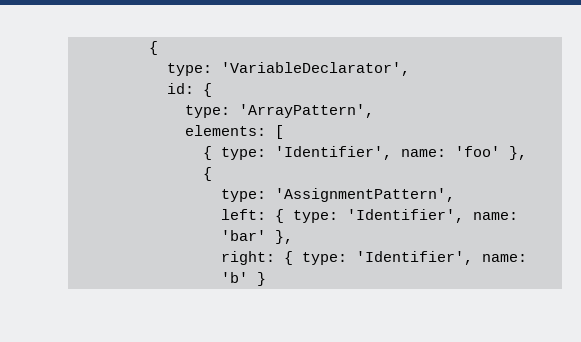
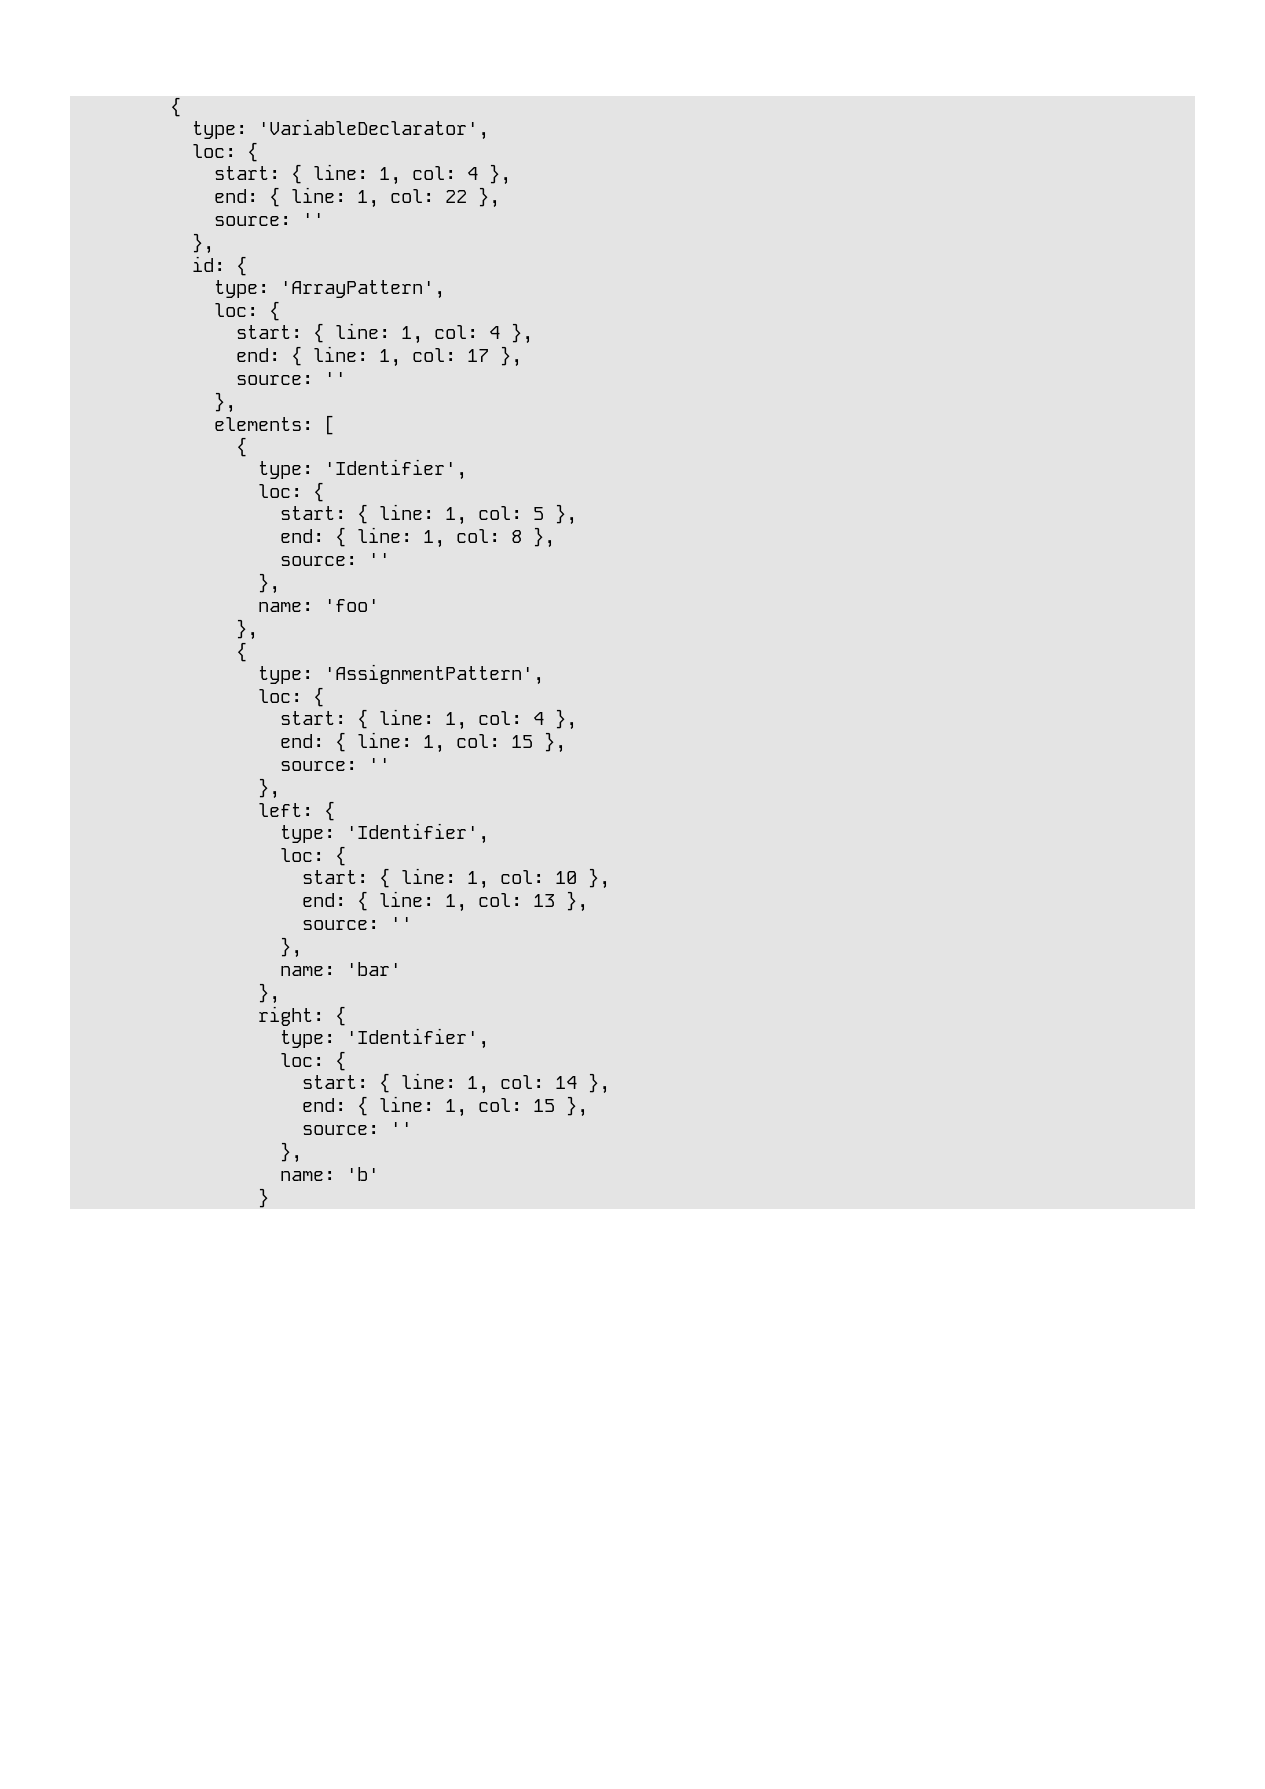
  type: 'VariableDeclarator',
+ loc: {
+ start: { line: 1, col: 4 },
+ end: { line: 1, col: 22 },
+ source: ''
+ },
  id: {
  type: 'ArrayPattern',
+ loc: {
+ start: { line: 1, col: 4 },
+ end: { line: 1, col: 17 },
+ source: ''
+ },
  elements: [
- { type: 'Identifier', name: 'foo' },
+ {
+ type: 'Identifier',
+ loc: {
+ start: { line: 1, col: 5 },
+ end: { line: 1, col: 8 },
+ source: ''
+ },
+ name: 'foo'
+ },
  type: 'AssignmentPattern',
+ loc: {
+ start: { line: 1, col: 4 },
+ end: { line: 1, col: 15 },
+ source: ''
+ },
- left: { type: 'Identifier', name: 'bar' },
+ left: {
+ type: 'Identifier',
+ loc: {
+ start: { line: 1, col: 10 },
+ end: { line: 1, col: 13 },
+ source: ''
+ },
+ name: 'bar'
+ },
- right: { type: 'Identifier', name: 'b' }
+ right: {
+ type: 'Identifier',
+ loc: {
+ start: { line: 1, col: 14 },
+ end: { line: 1, col: 15 },
+ source: ''
+ },
+ name: 'b'
+ }

